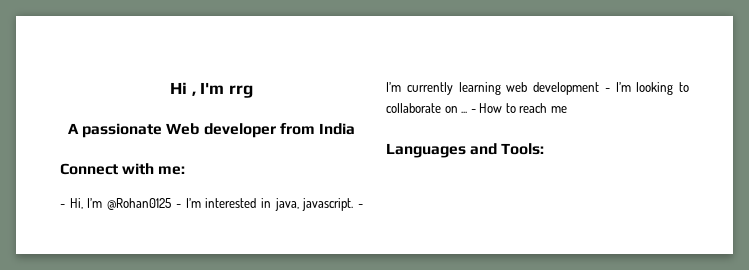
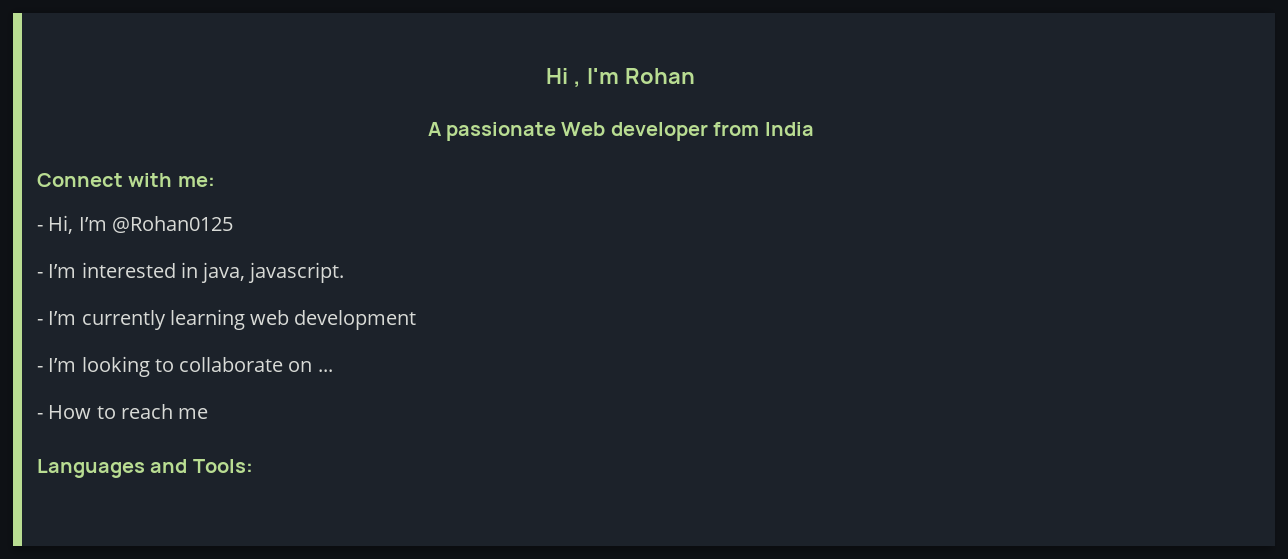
- Hi , I'm rrg
+ Hi , I'm Rohan
- - Hi, I’m @Rohan0125 - I’m interested in java, javascript. - I’m currently learning web development - I’m looking to collaborate on ... - How to reach me
+ - Hi, I’m @Rohan0125
+ - I’m interested in java, javascript.
+ - I’m currently learning web development
+ - I’m looking to collaborate on ...
+ - How to reach me

